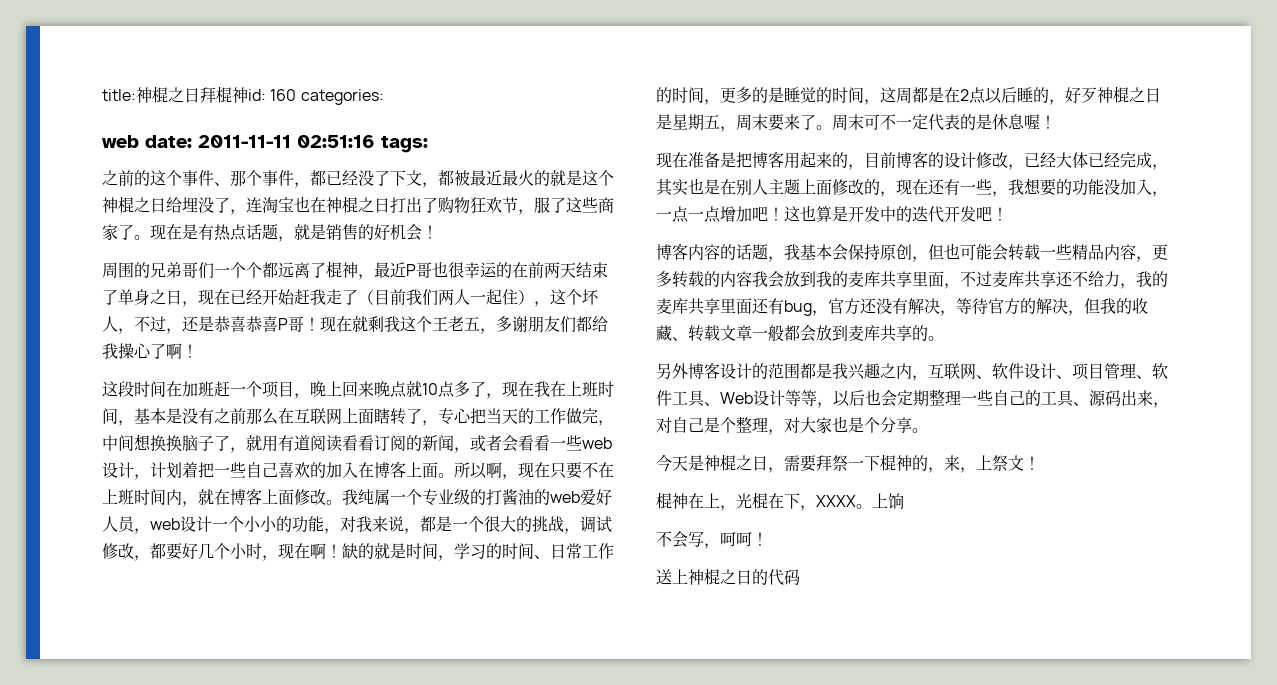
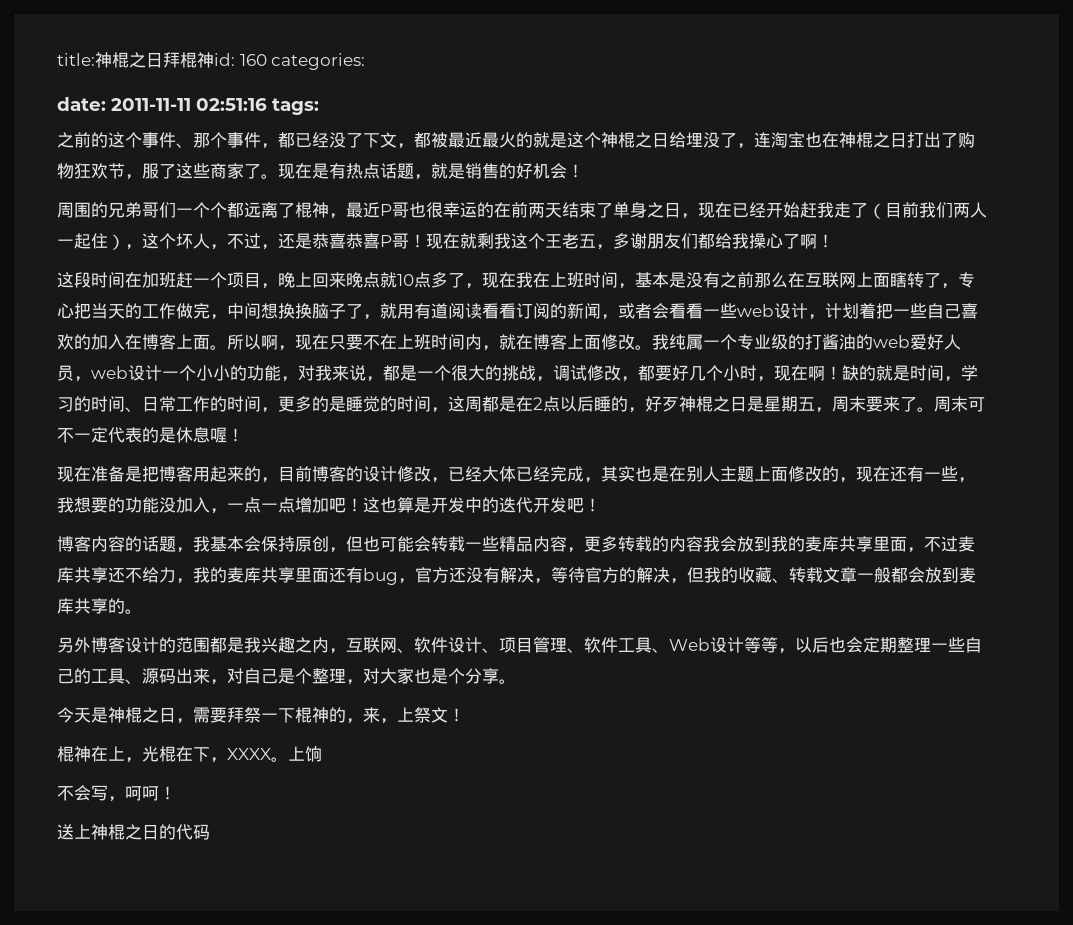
- web date: 2011-11-11 02:51:16 tags:
+ date: 2011-11-11 02:51:16 tags:

